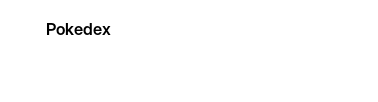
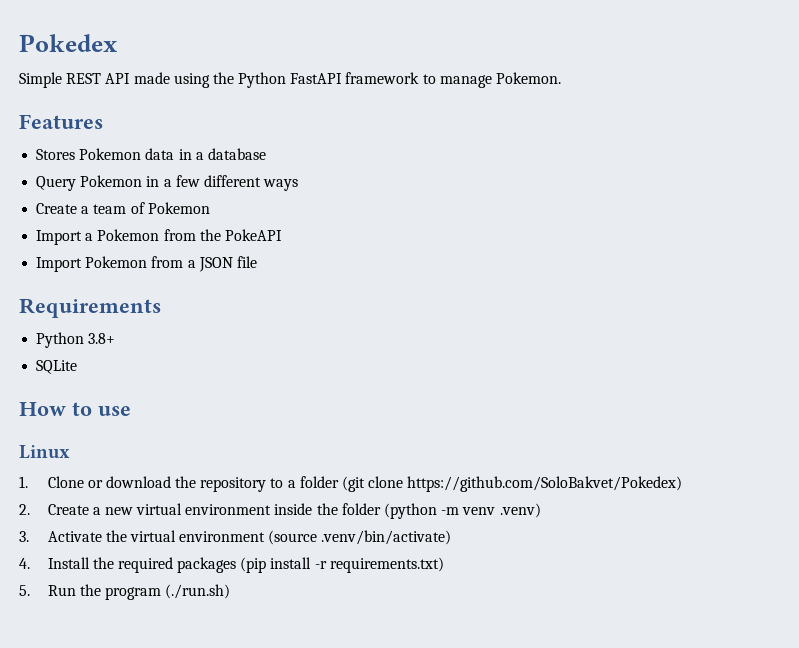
+ Simple REST API made using the Python FastAPI framework to manage Pokemon.
+ Features
+ Stores Pokemon data in a database
+ Query Pokemon in a few different ways
+ Create a team of Pokemon
+ Import a Pokemon from the PokeAPI
+ Import Pokemon from a JSON file
+ Requirements
+ Python 3.8+
+ SQLite
+ How to use
+ Linux
+ 1. Clone or download the repository to a folder (git clone https://github.com/SoloBakvet/Pokedex)
+ 2. Create a new virtual environment inside the folder (python -m venv .venv)
+ 3. Activate the virtual environment (source .venv/bin/activate)
+ 4. Install the required packages (pip install -r requirements.txt)
+ 5. Run the program (./run.sh)

